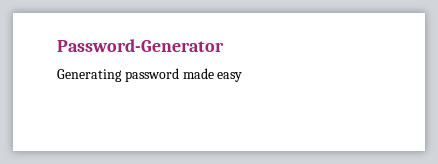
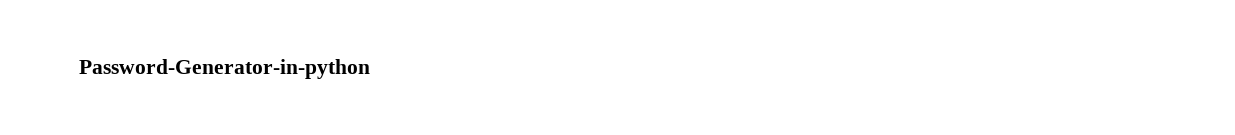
- Password-Generator
- Generating password made easy
+ Password-Generator-in-python

